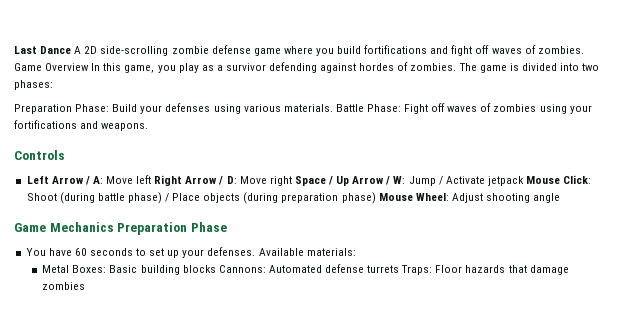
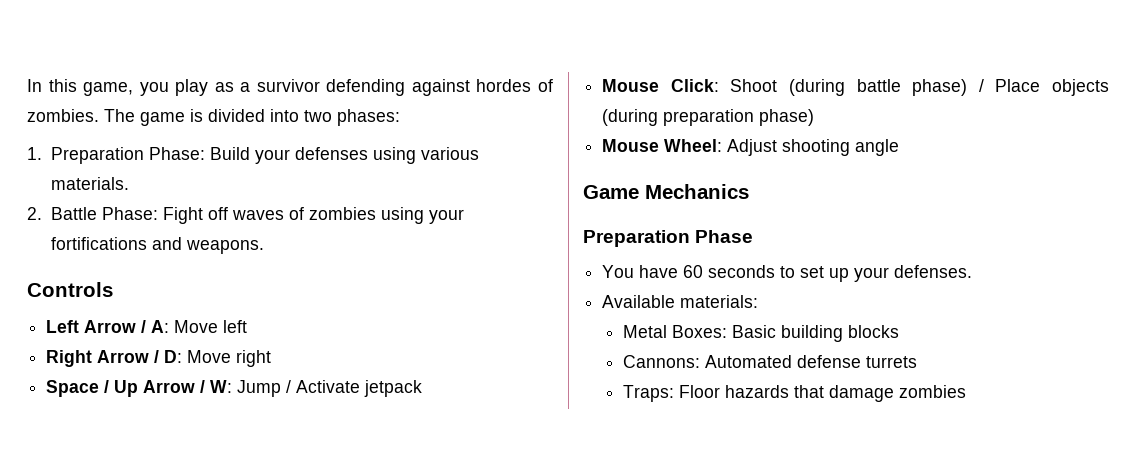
- Last Dance A 2D side-scrolling zombie defense game where you build fortifications and fight off waves of zombies. Game Overview In this game, you play as a survivor defending against hordes of zombies.
+ In this game, you play as a survivor defending against hordes of zombies.
- Preparation Phase: Build your defenses using various materials. Battle Phase: Fight off waves of zombies using your fortifications and weapons.
+ 1. Preparation Phase: Build your defenses using various materials.
+ 2. Battle Phase: Fight off waves of zombies using your fortifications and weapons.
- Left Arrow / A: Move left Right Arrow / D: Move right Space / Up Arrow / W: Jump / Activate jetpack Mouse Click: Shoot (during battle phase) / Place objects (during preparation phase) Mouse Wheel: Adjust shooting angle
+ Left Arrow / A: Move left
+ Right Arrow / D: Move right
+ Space / Up Arrow / W: Jump / Activate jetpack
+ Mouse Click: Shoot (during battle phase) / Place objects (during preparation phase)
+ Mouse Wheel: Adjust shooting angle
- Game Mechanics Preparation Phase
+ Game Mechanics
+ Preparation Phase
- You have 60 seconds to set up your defenses. Available materials:
+ You have 60 seconds to set up your defenses.
+ Available materials:
- Metal Boxes: Basic building blocks Cannons: Automated defense turrets Traps: Floor hazards that damage zombies
+ Metal Boxes: Basic building blocks
+ Cannons: Automated defense turrets
+ Traps: Floor hazards that damage zombies

